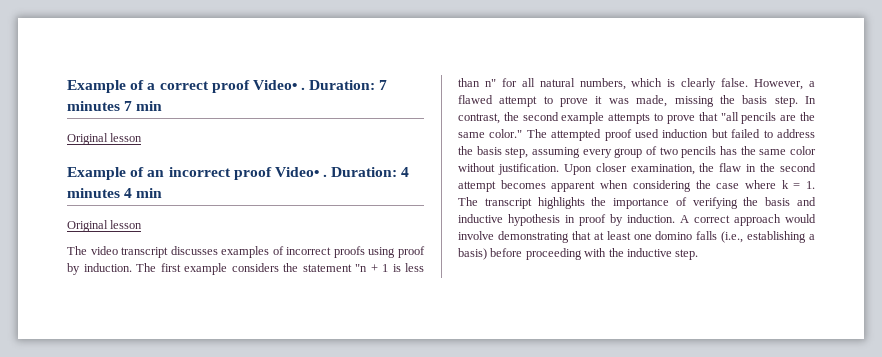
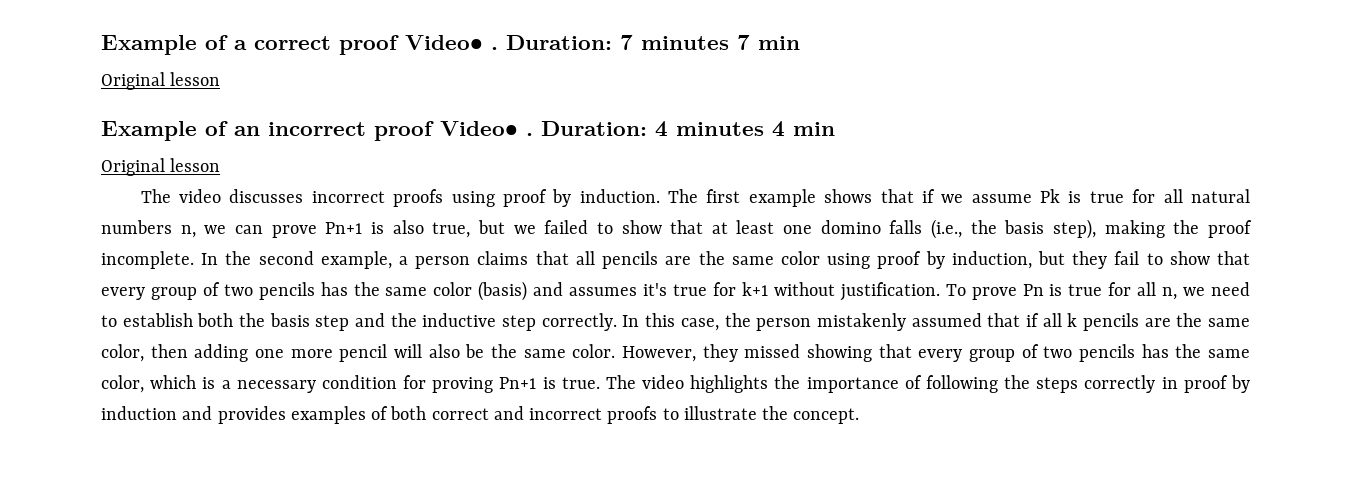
- The video transcript discusses examples of incorrect proofs using proof by induction.
+ The video discusses incorrect proofs using proof by induction.
- The first example considers the statement "n + 1 is less than n" for all natural numbers, which is clearly false. However, a flawed attempt to prove it was made, missing the basis step. In contrast, the second example attempts to prove that "all pencils are the same color." The attempted proof used induction but failed to address the basis step, assuming every group of two pencils has the same color without justification. Upon closer examination, the flaw in the second attempt becomes apparent when considering the case where k = 1. The transcript highlights the importance of verifying the basis and inductive hypothesis in proof by induction. A correct approach would involve demonstrating that at least one domino falls (i.e., establishing a basis) before proceeding with the inductive step.
+ The first example shows that if we assume Pk is true for all natural numbers n, we can prove Pn+1 is also true, but we failed to show that at least one domino falls (i.e., the basis step), making the proof incomplete. In the second example, a person claims that all pencils are the same color using proof by induction, but they fail to show that every group of two pencils has the same color (basis) and assumes it's true for k+1 without justification. To prove Pn is true for all n, we need to establish both the basis step and the inductive step correctly. In this case, the person mistakenly assumed that if all k pencils are the same color, then adding one more pencil will also be the same color. However, they missed showing that every group of two pencils has the same color, which is a necessary condition for proving Pn+1 is true. The video highlights the importance of following the steps correctly in proof by induction and provides examples of both correct and incorrect proofs to illustrate the concept.

